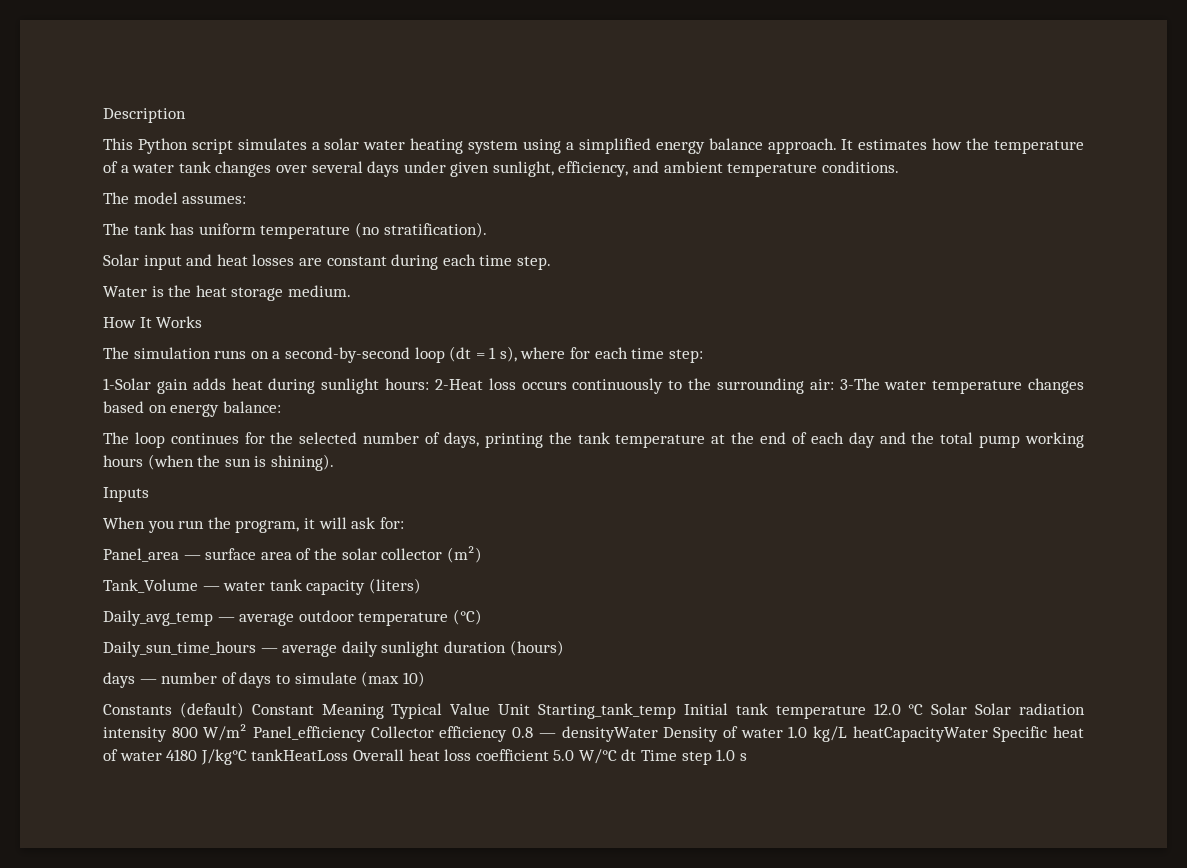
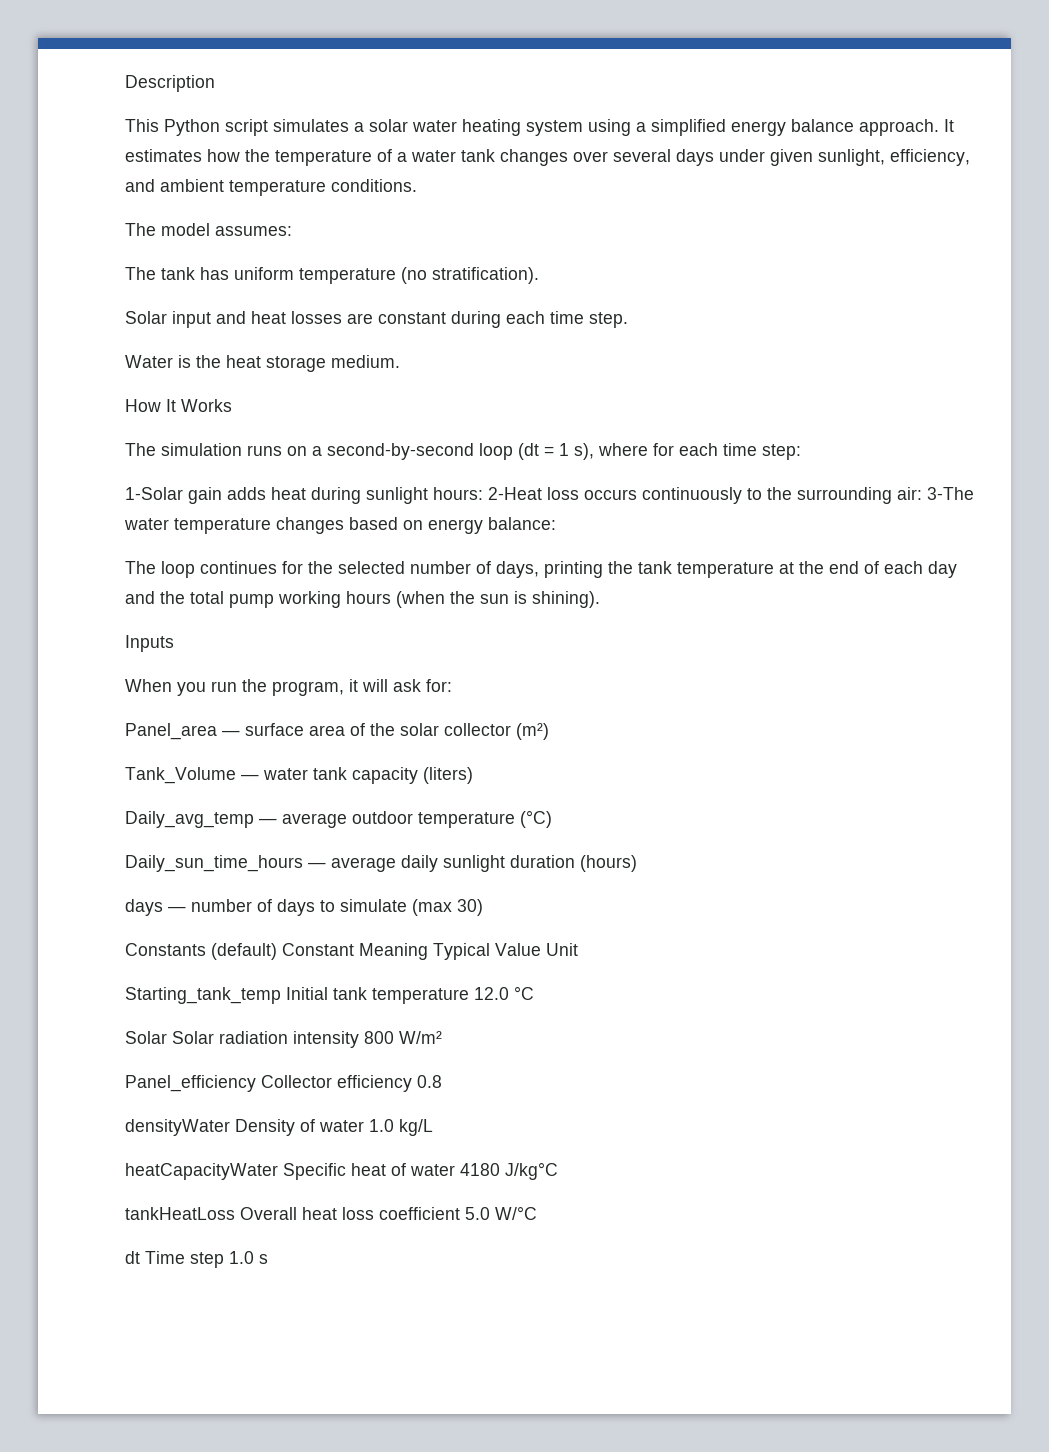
- days — number of days to simulate (max 10)
+ days — number of days to simulate (max 30)
- Constants (default) Constant Meaning Typical Value Unit Starting_tank_temp Initial tank temperature 12.0 °C Solar Solar radiation intensity 800 W/m² Panel_efficiency Collector efficiency 0.8 — densityWater Density of water 1.0 kg/L heatCapacityWater Specific heat of water 4180 J/kg°C tankHeatLoss Overall heat loss coefficient 5.0 W/°C dt Time step 1.0 s
+ Constants (default) Constant Meaning Typical Value Unit
+ Starting_tank_temp Initial tank temperature 12.0 °C
+ Solar Solar radiation intensity 800 W/m²
+ Panel_efficiency Collector efficiency 0.8
+ densityWater Density of water 1.0 kg/L
+ heatCapacityWater Specific heat of water 4180 J/kg°C
+ tankHeatLoss Overall heat loss coefficient 5.0 W/°C
+ dt Time step 1.0 s

